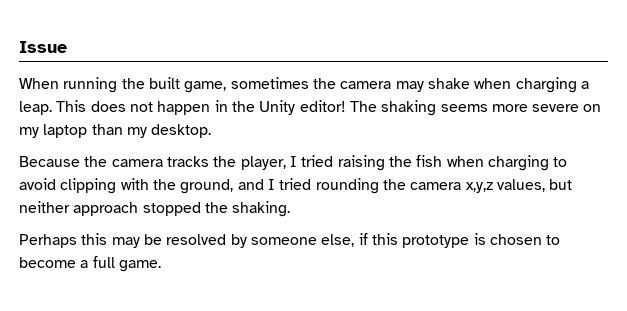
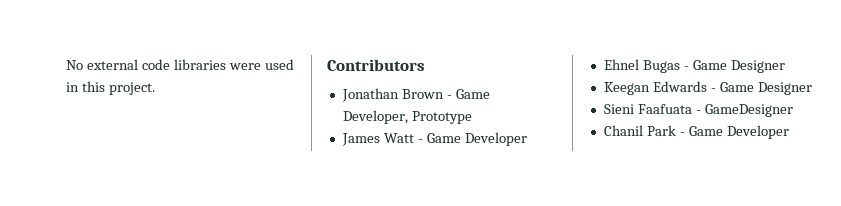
- Issue
- When running the built game, sometimes the camera may shake when charging a leap. This does not happen in the Unity editor! The shaking seems more severe on my laptop than my desktop.
- Because the camera tracks the player, I tried raising the fish when charging to avoid clipping with the ground, and I tried rounding the camera x,y,z values, but neither approach stopped the shaking.
- Perhaps this may be resolved by someone else, if this prototype is chosen to become a full game.
+ No external code libraries were used in this project.
+ Contributors
+ Jonathan Brown - Game Developer, Prototype
+ James Watt - Game Developer
+ Ehnel Bugas - Game Designer
+ Keegan Edwards - Game Designer
+ Sieni Faafuata - GameDesigner
+ Chanil Park - Game Developer

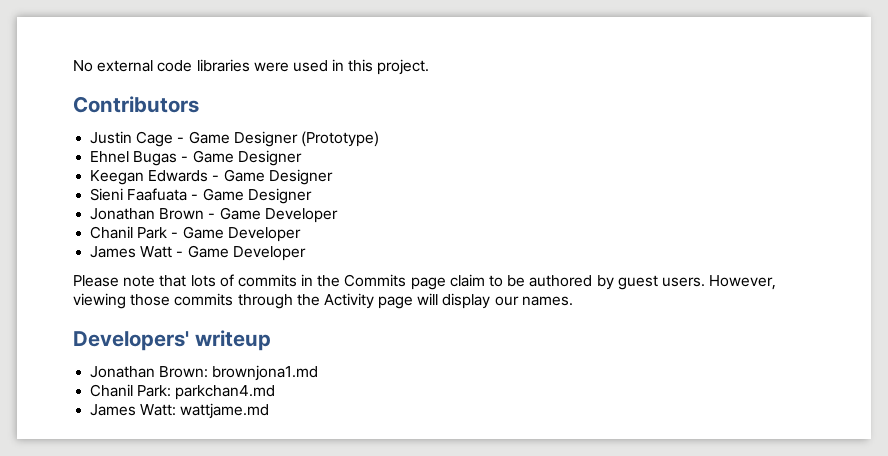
- Jonathan Brown - Game Developer, Prototype
- James Watt - Game Developer
+ Justin Cage - Game Designer (Prototype)
- Sieni Faafuata - GameDesigner
+ Sieni Faafuata - Game Designer
+ Jonathan Brown - Game Developer
+ James Watt - Game Developer
+ Please note that lots of commits in the Commits page claim to be authored by guest users. However, viewing those commits through the Activity page will display our names.
+ Developers' writeup
+ Jonathan Brown: brownjona1.md
+ Chanil Park: parkchan4.md
+ James Watt: wattjame.md

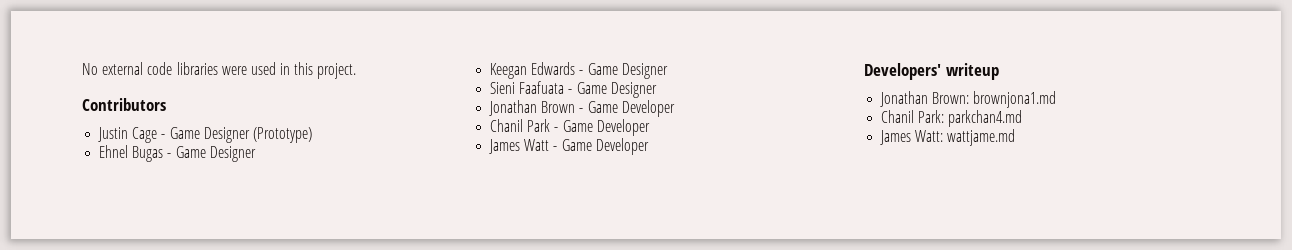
- Please note that lots of commits in the Commits page claim to be authored by guest users. However, viewing those commits through the Activity page will display our names.

